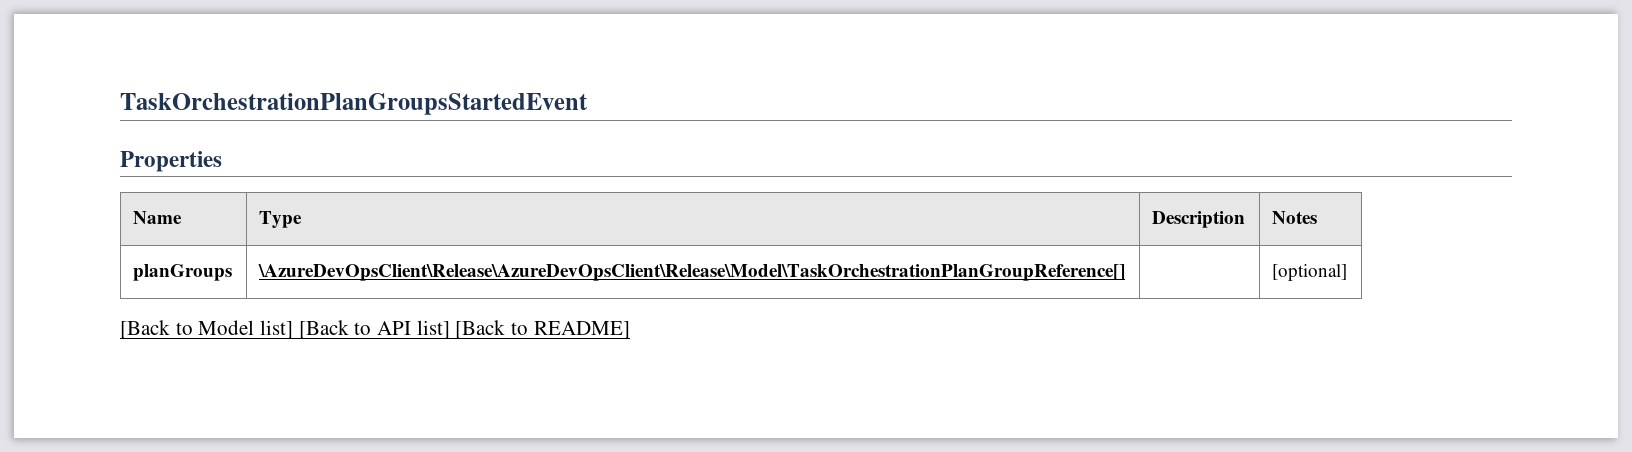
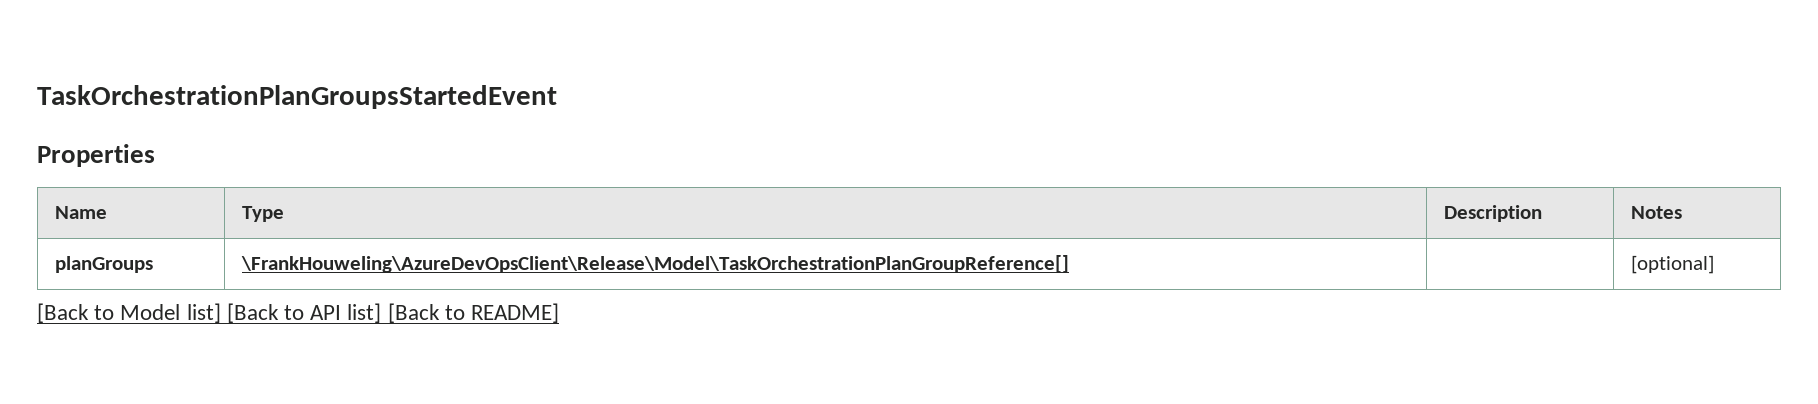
- planGroups | \AzureDevOpsClient\Release\AzureDevOpsClient\Release\Model\TaskOrchestrationPlanGroupReference[] | | [optional]
+ planGroups | \FrankHouweling\AzureDevOpsClient\Release\Model\TaskOrchestrationPlanGroupReference[] | | [optional]

